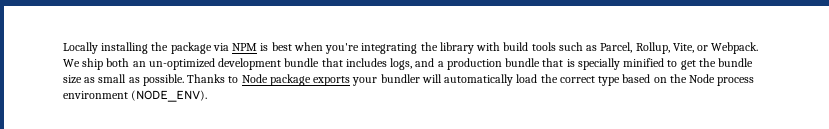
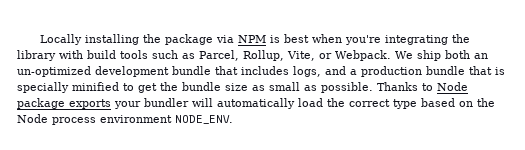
- Thanks to Node package exports your bundler will automatically load the correct type based on the Node process environment (NODE_ENV).
+ Thanks to Node package exports your bundler will automatically load the correct type based on the Node process environment NODE_ENV.

